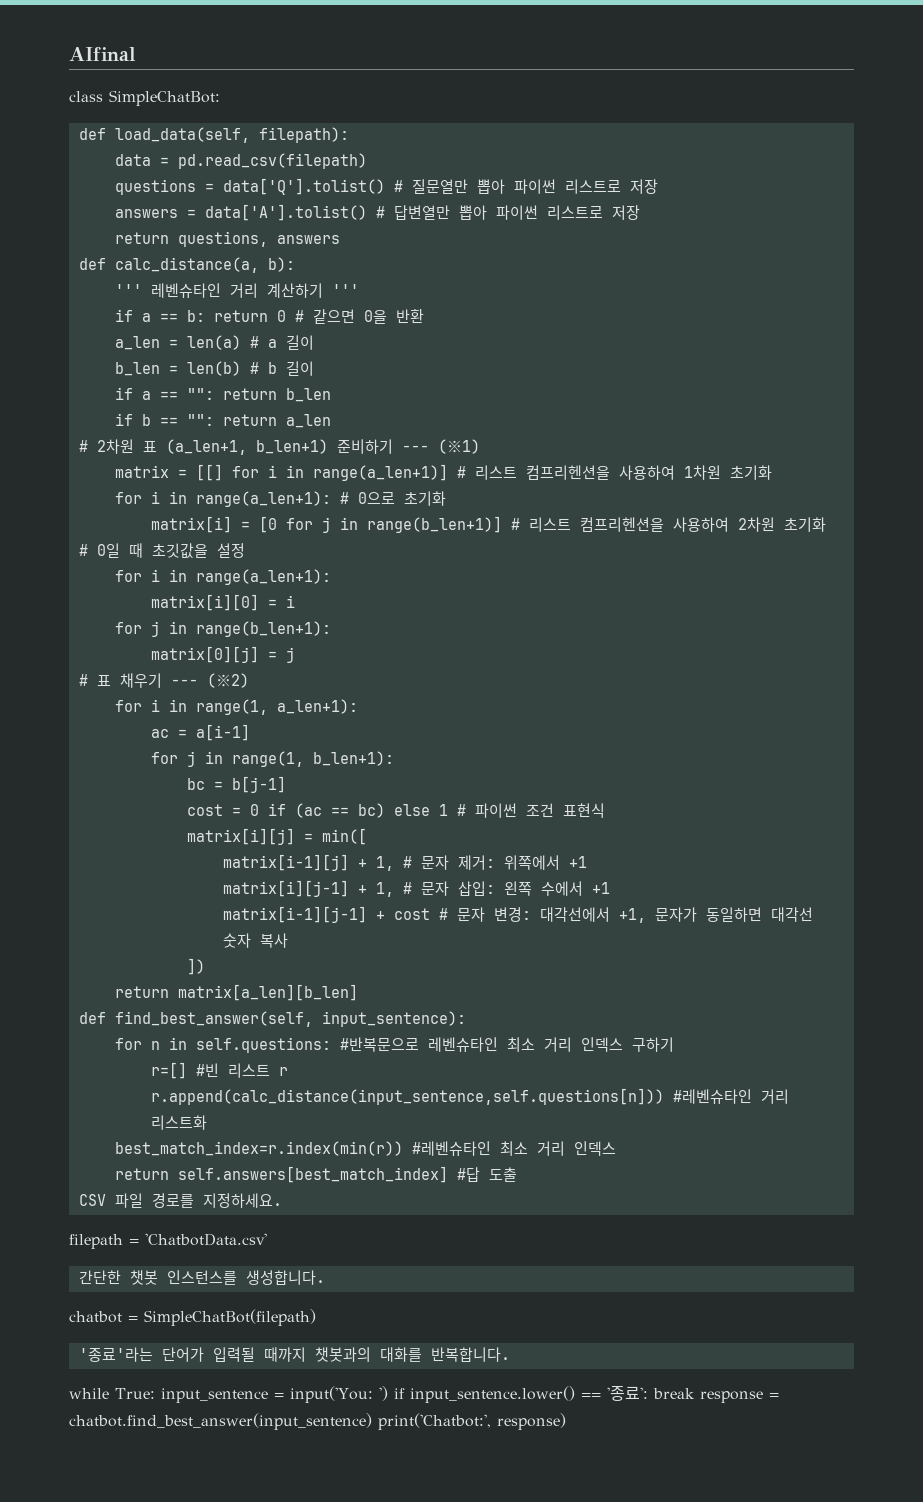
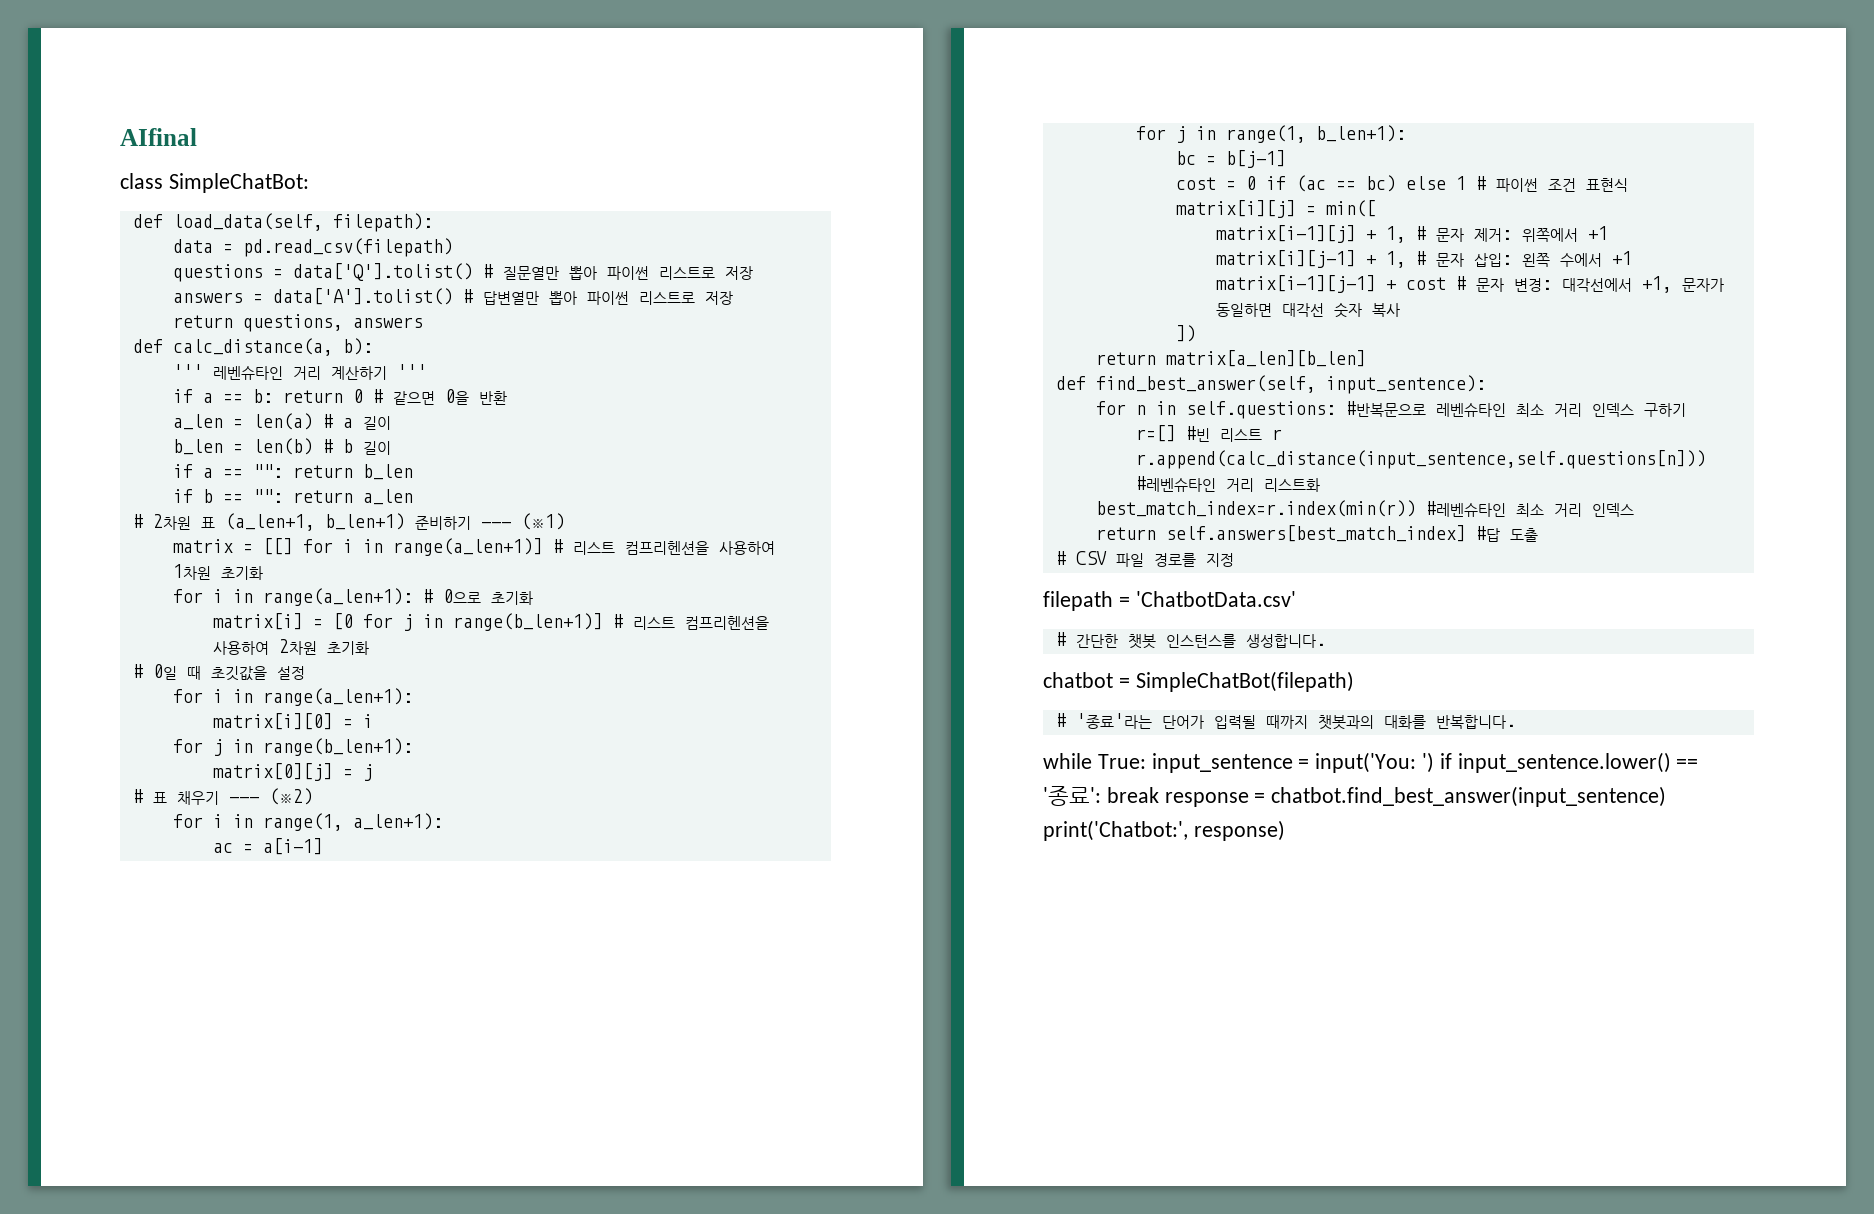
- CSV 파일 경로를 지정하세요.
+ # CSV 파일 경로를 지정
- 간단한 챗봇 인스턴스를 생성합니다.
+ # 간단한 챗봇 인스턴스를 생성합니다.
- '종료'라는 단어가 입력될 때까지 챗봇과의 대화를 반복합니다.
+ # '종료'라는 단어가 입력될 때까지 챗봇과의 대화를 반복합니다.

